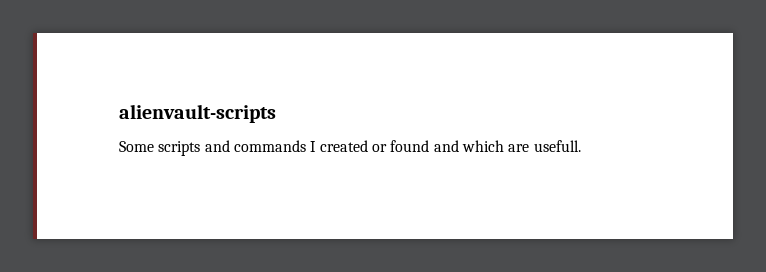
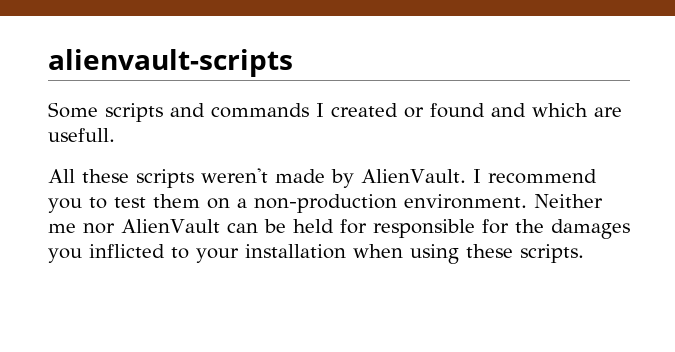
+ All these scripts weren't made by AlienVault. I recommend you to test them on a non-production environment. Neither me nor AlienVault can be held for responsible for the damages you inflicted to your installation when using these scripts.

